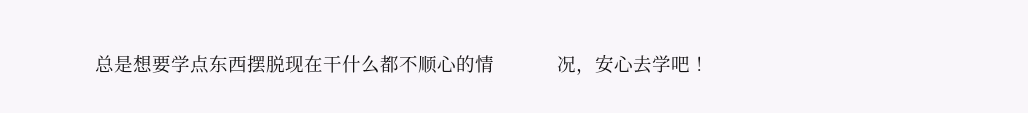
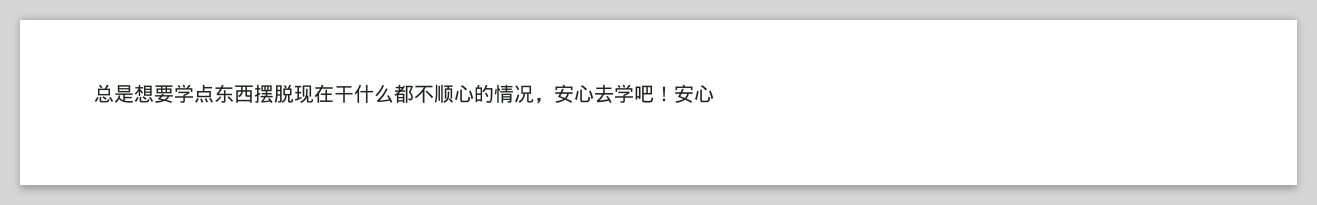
- 总是想要学点东西摆脱现在干什么都不顺心的情况，安心去学吧！
+ 总是想要学点东西摆脱现在干什么都不顺心的情况，安心去学吧！安心

